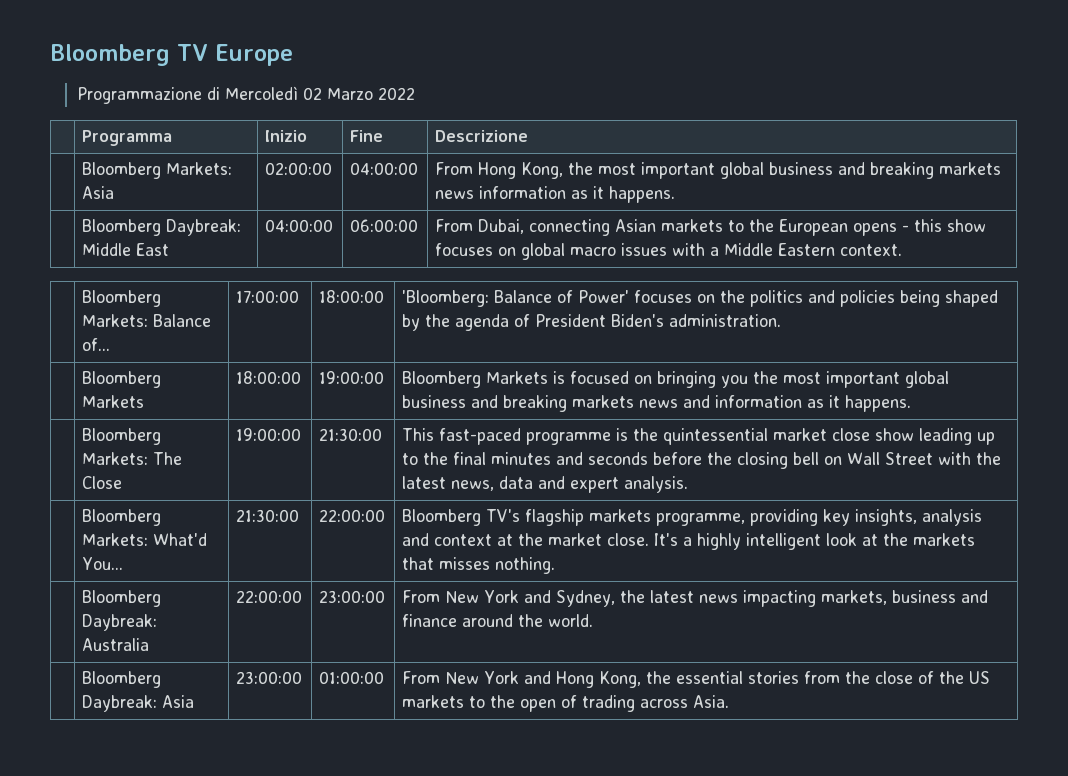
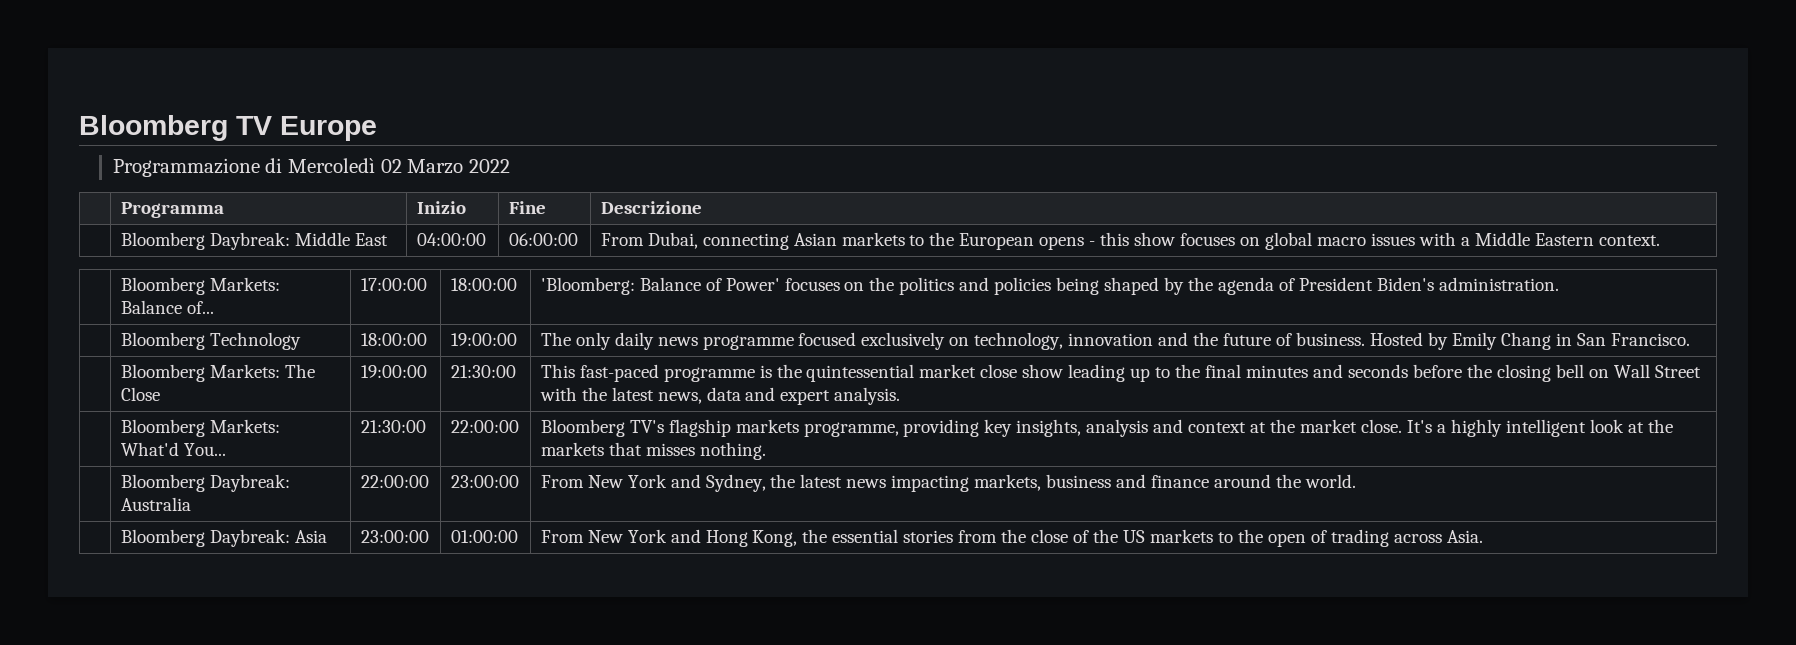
- | Bloomberg Markets: Asia | 02:00:00 | 04:00:00 | From Hong Kong, the most important global business and breaking markets news information as it happens.
- | Bloomberg Markets | 18:00:00 | 19:00:00 | Bloomberg Markets is focused on bringing you the most important global business and breaking markets news and information as it happens.
+ | Bloomberg Technology | 18:00:00 | 19:00:00 | The only daily news programme focused exclusively on technology, innovation and the future of business. Hosted by Emily Chang in San Francisco.

